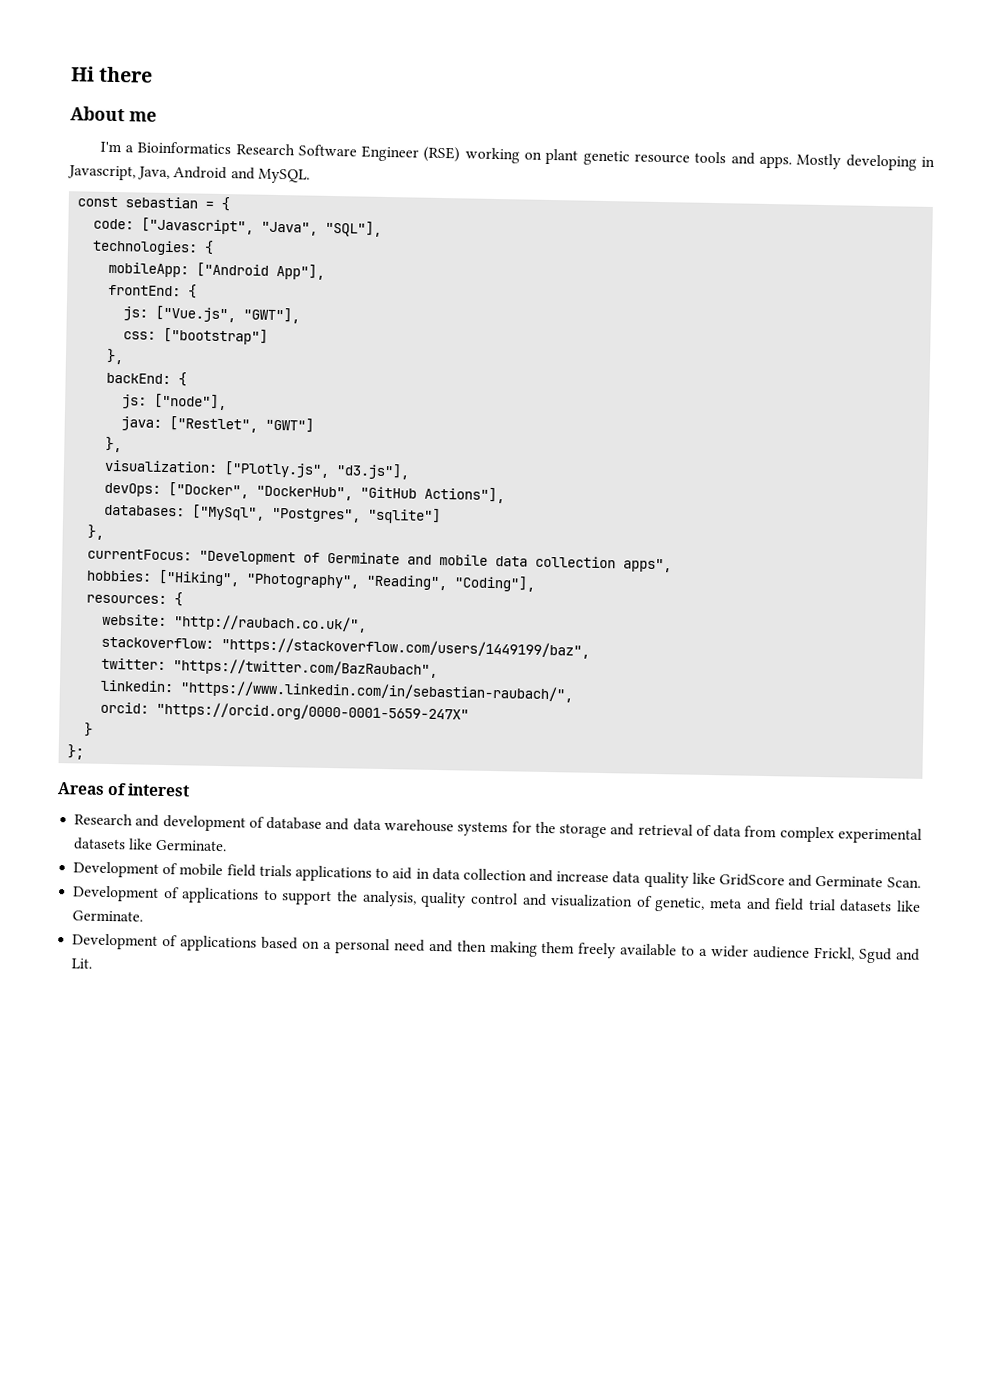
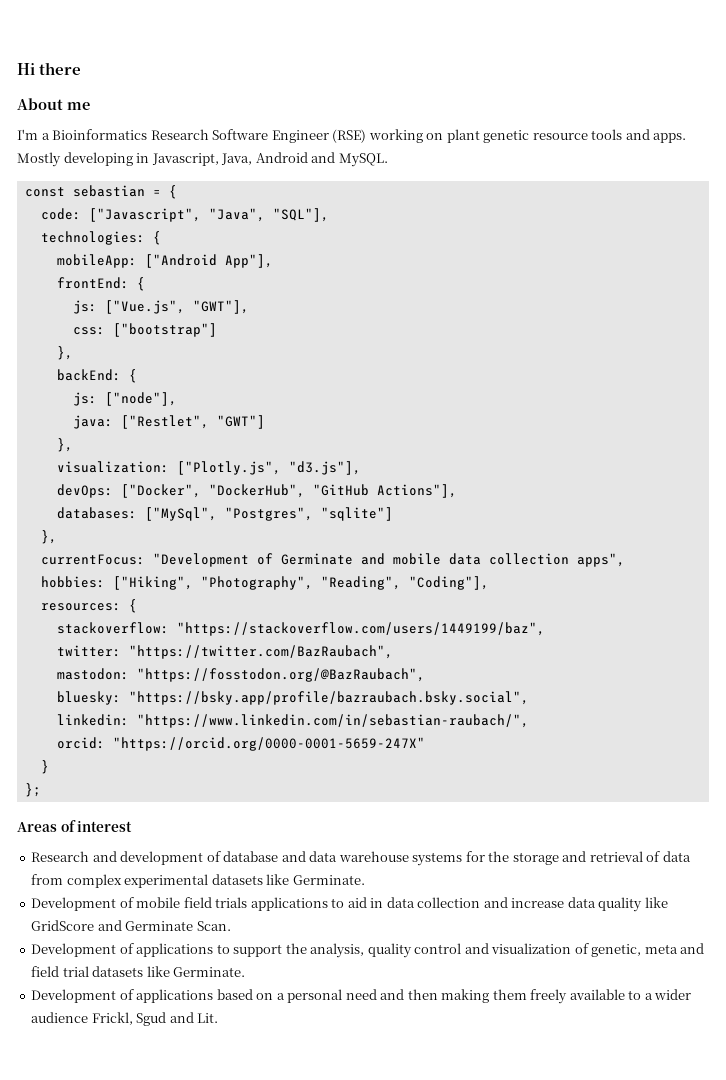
- website: "http://raubach.co.uk/",
+ mastodon: "https://fosstodon.org/@BazRaubach",
+ bluesky: "https://bsky.app/profile/bazraubach.bsky.social",

